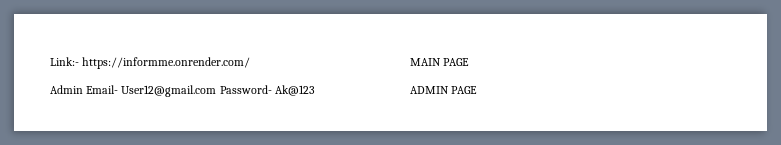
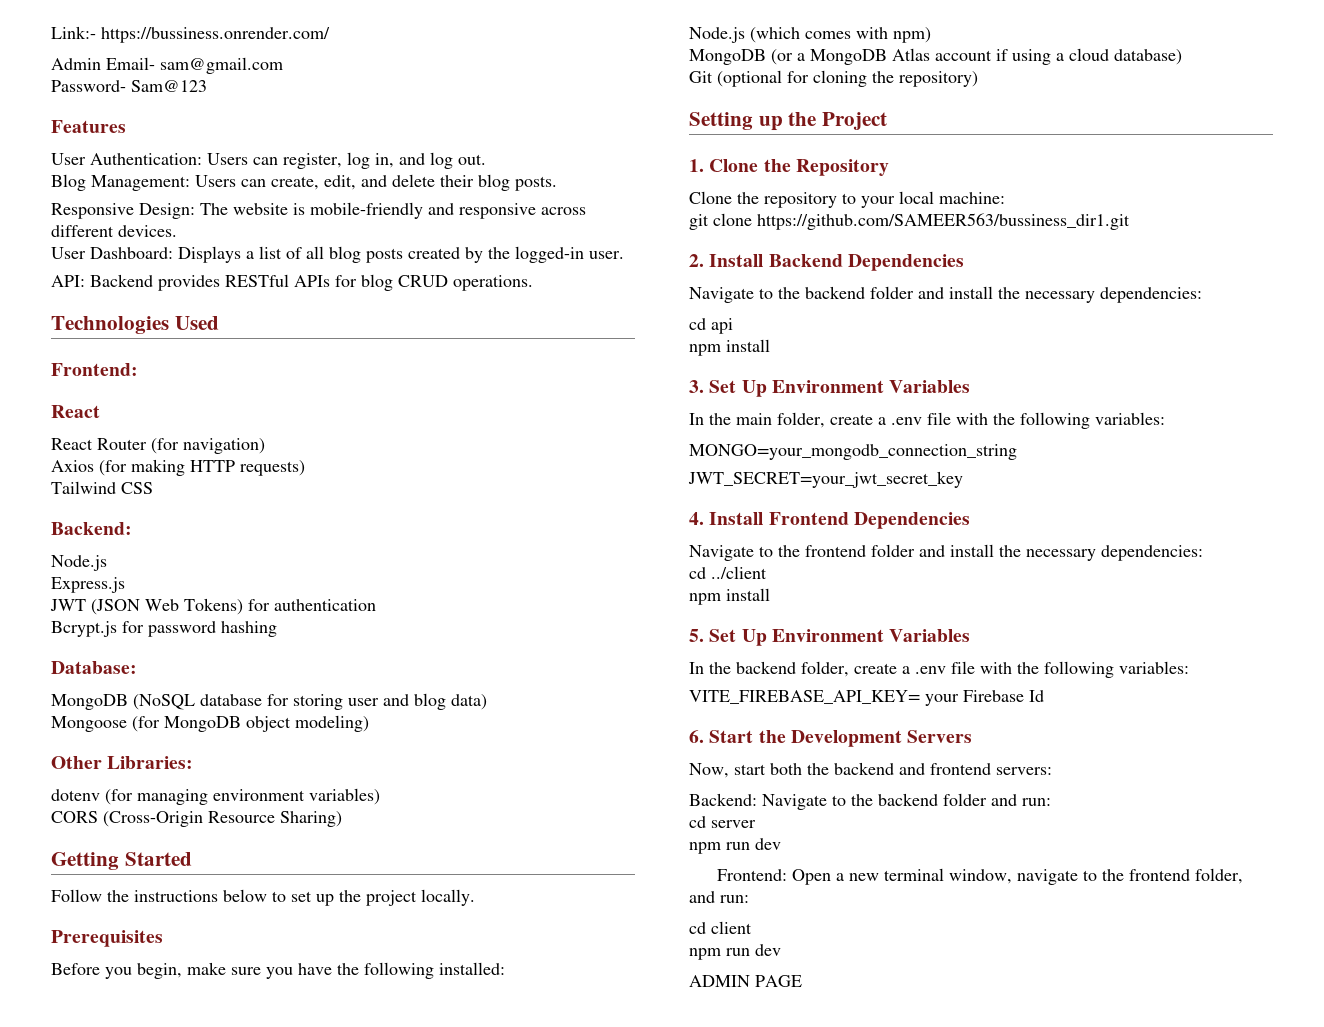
- Link:- https://informme.onrender.com/
+ Link:- https://bussiness.onrender.com/
- Admin Email- User12@gmail.com Password- Ak@123
- MAIN PAGE
+ Admin Email- sam@gmail.com
+ Password- Sam@123
+ Features
+ User Authentication: Users can register, log in, and log out.
+ Blog Management: Users can create, edit, and delete their blog posts.
+ Responsive Design: The website is mobile-friendly and responsive across different devices.
+ User Dashboard: Displays a list of all blog posts created by the logged-in user.
+ API: Backend provides RESTful APIs for blog CRUD operations.
+ Technologies Used
+ Frontend:
+ React
+ React Router (for navigation)
+ Axios (for making HTTP requests)
+ Tailwind CSS
+ Backend:
+ Node.js
+ Express.js
+ JWT (JSON Web Tokens) for authentication
+ Bcrypt.js for password hashing
+ Database:
+ MongoDB (NoSQL database for storing user and blog data)
+ Mongoose (for MongoDB object modeling)
+ Other Libraries:
+ dotenv (for managing environment variables)
+ CORS (Cross-Origin Resource Sharing)
+ Getting Started
+ Follow the instructions below to set up the project locally.
+ Prerequisites
+ Before you begin, make sure you have the following installed:
+ Node.js (which comes with npm)
+ MongoDB (or a MongoDB Atlas account if using a cloud database)
+ Git (optional for cloning the repository)
+ Setting up the Project
+ 1. Clone the Repository
+ Clone the repository to your local machine:
+ git clone https://github.com/SAMEER563/bussiness_dir1.git
+ 2. Install Backend Dependencies
+ Navigate to the backend folder and install the necessary dependencies:
+ cd api
+ npm install
+ 3. Set Up Environment Variables
+ In the main folder, create a .env file with the following variables:
+ MONGO=your_mongodb_connection_string
+ JWT_SECRET=your_jwt_secret_key
+ 4. Install Frontend Dependencies
+ Navigate to the frontend folder and install the necessary dependencies:
+ cd ../client
+ npm install
+ 5. Set Up Environment Variables
+ In the backend folder, create a .env file with the following variables:
+ VITE_FIREBASE_API_KEY= your Firebase Id
+ 6. Start the Development Servers
+ Now, start both the backend and frontend servers:
+ Backend: Navigate to the backend folder and run:
+ cd server
+ npm run dev
+ Frontend: Open a new terminal window, navigate to the frontend folder, and run:
+ cd client
+ npm run dev

